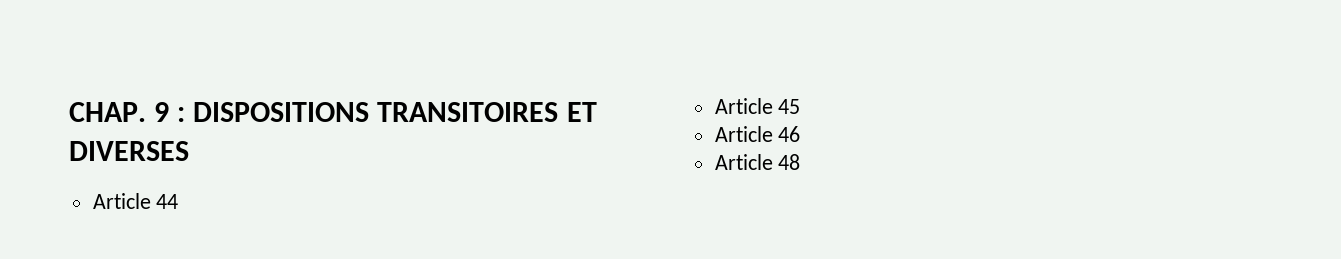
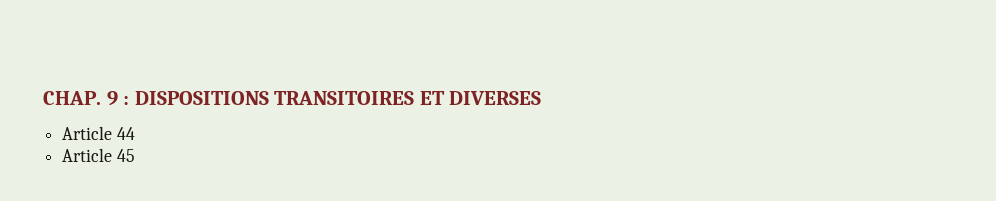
- Article 46
- Article 48

